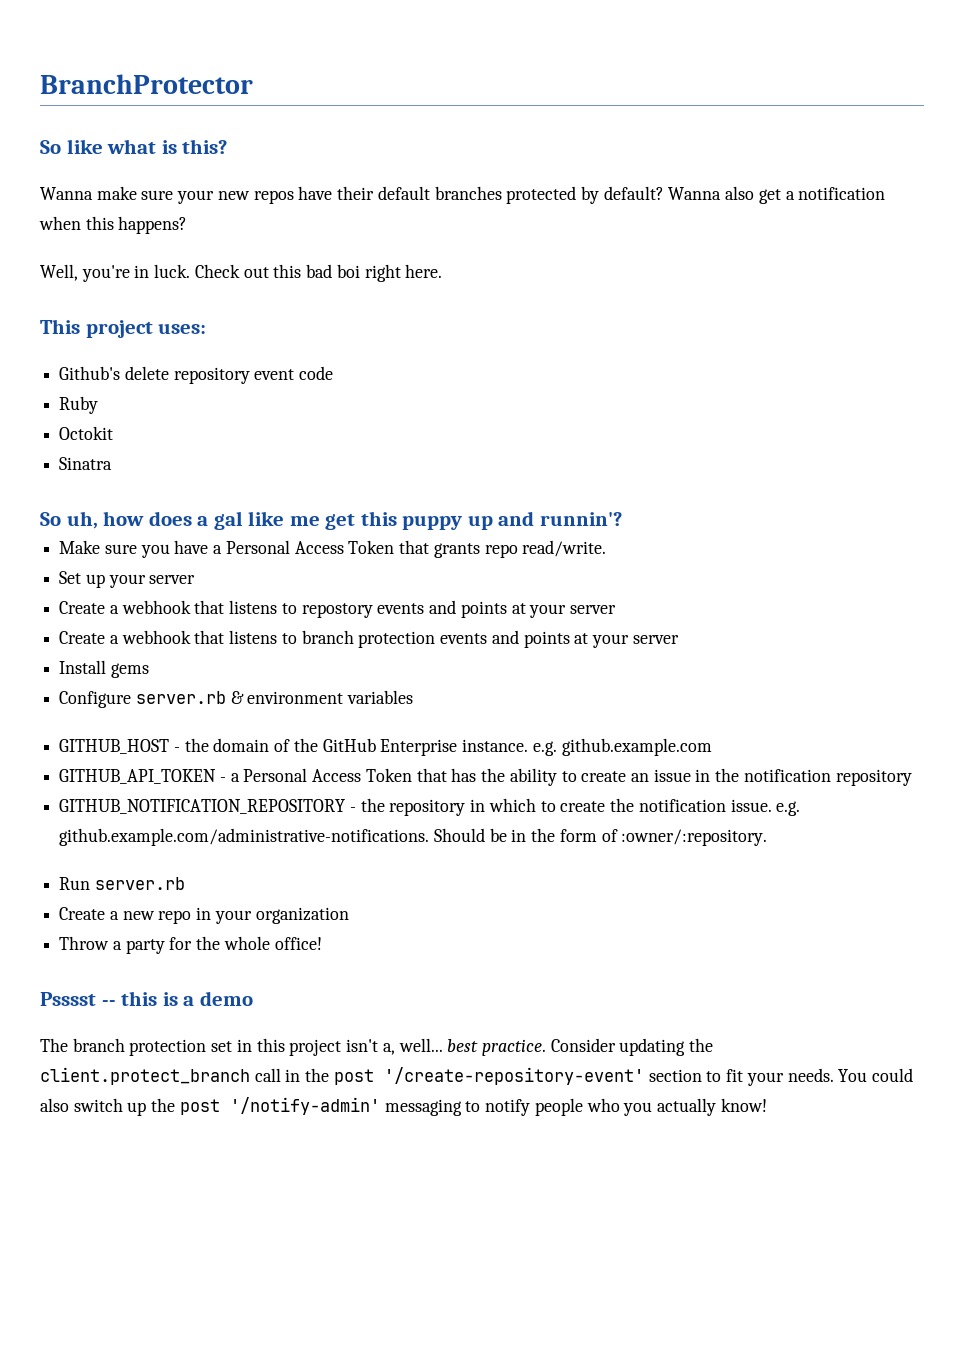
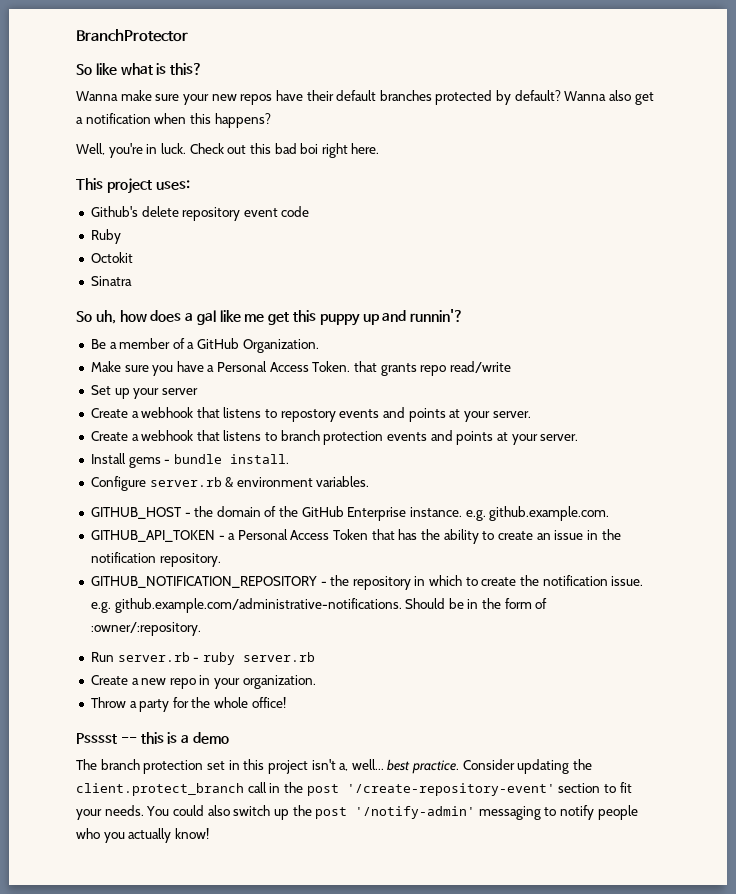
+ Be a member of a GitHub Organization.
- Make sure you have a Personal Access Token that grants repo read/write.
+ Make sure you have a Personal Access Token. that grants repo read/write
- Create a webhook that listens to repostory events and points at your server
+ Create a webhook that listens to repostory events and points at your server.
- Create a webhook that listens to branch protection events and points at your server
+ Create a webhook that listens to branch protection events and points at your server.
- Install gems
+ Install gems - bundle install.
- Configure server.rb & environment variables
+ Configure server.rb & environment variables.
- GITHUB_HOST - the domain of the GitHub Enterprise instance. e.g. github.example.com
+ GITHUB_HOST - the domain of the GitHub Enterprise instance. e.g. github.example.com.
- GITHUB_API_TOKEN - a Personal Access Token that has the ability to create an issue in the notification repository
+ GITHUB_API_TOKEN - a Personal Access Token that has the ability to create an issue in the notification repository.
- Run server.rb
+ Run server.rb - ruby server.rb
- Create a new repo in your organization
+ Create a new repo in your organization.

